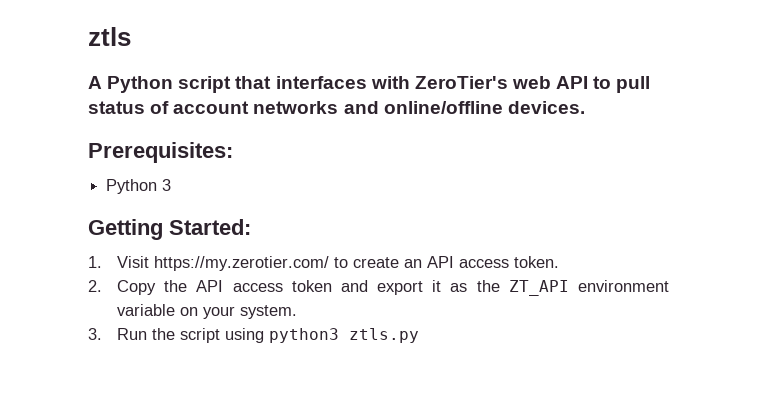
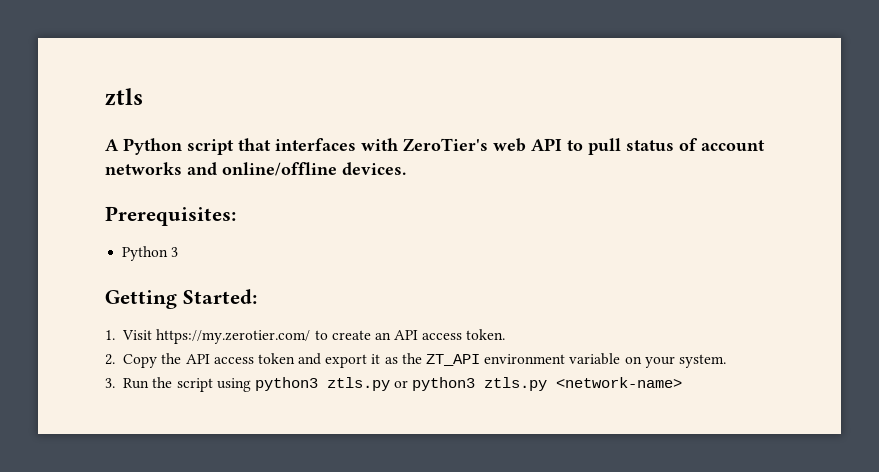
- 3. Run the script using python3 ztls.py
+ 3. Run the script using python3 ztls.py or python3 ztls.py <network-name>

